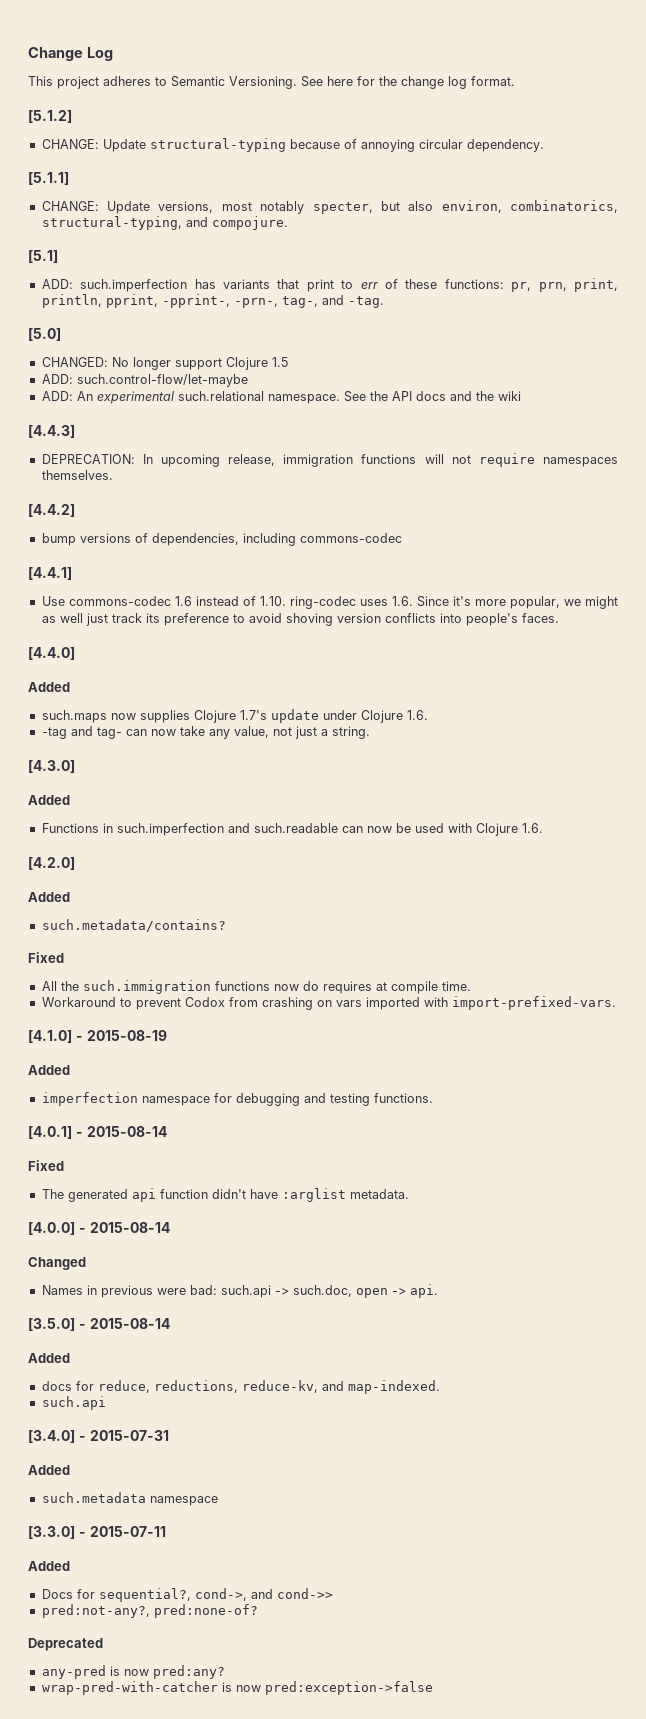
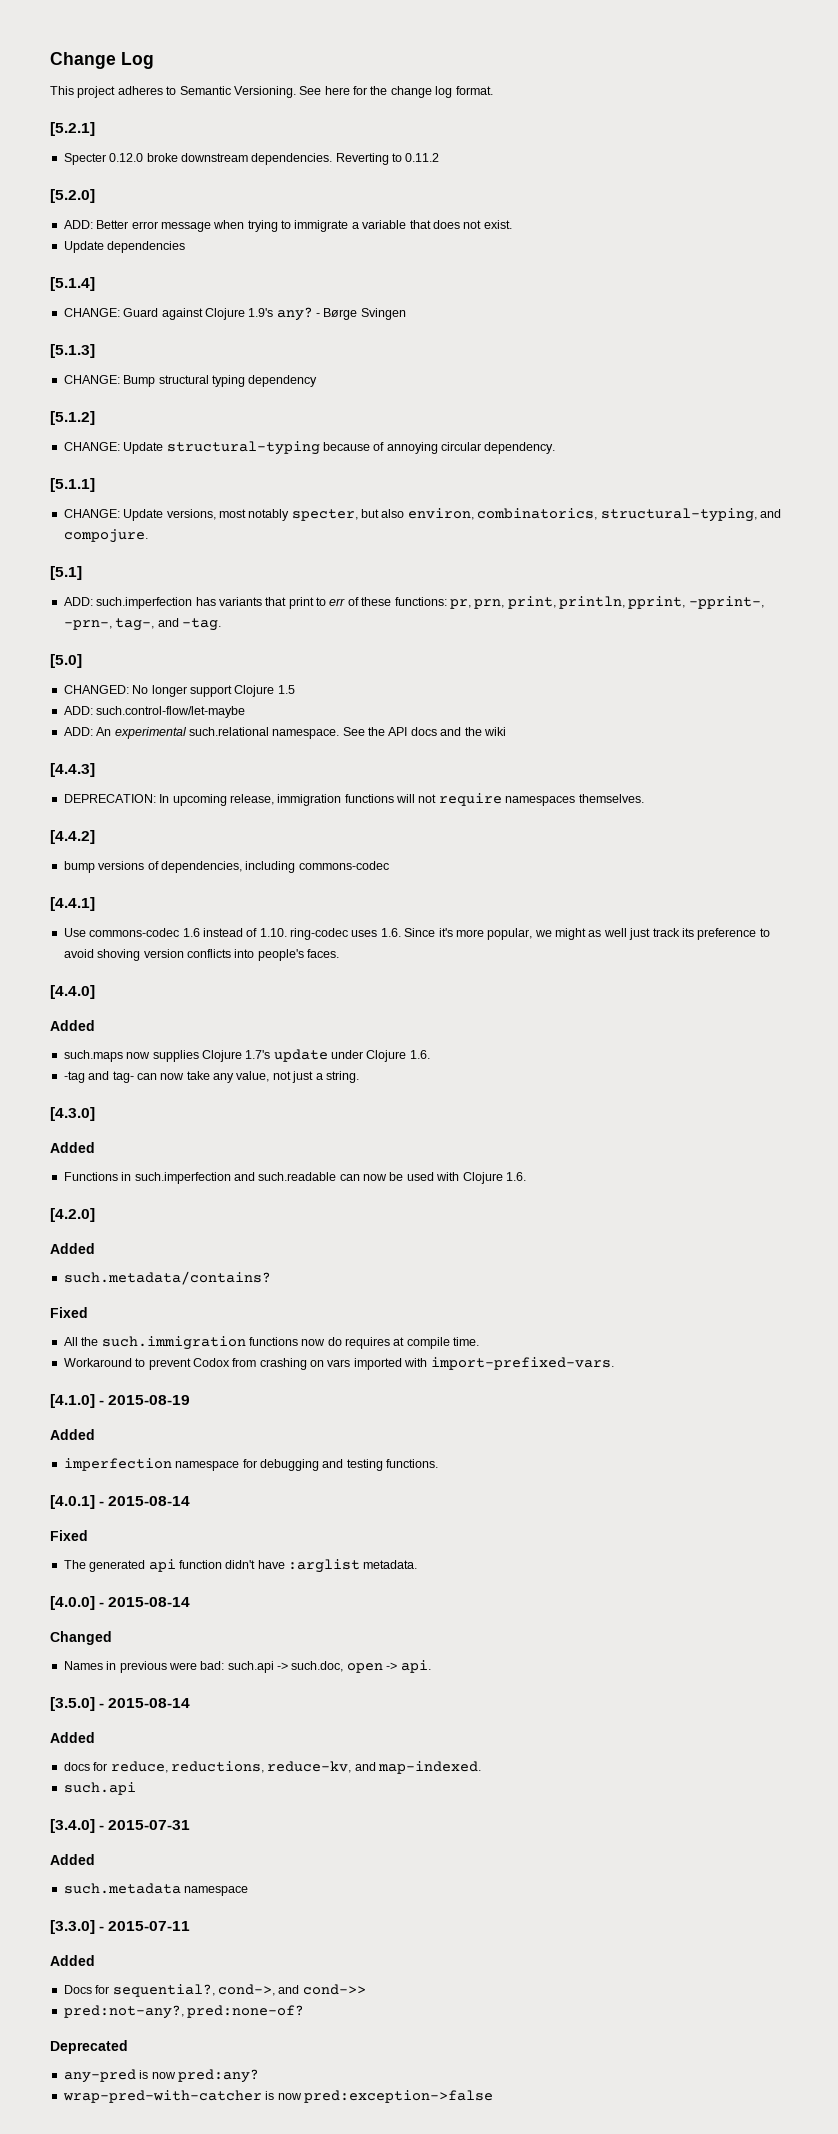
+ [5.2.1]
+ Specter 0.12.0 broke downstream dependencies. Reverting to 0.11.2
+ [5.2.0]
+ ADD: Better error message when trying to immigrate a variable that does not exist.
+ Update dependencies
+ [5.1.4]
+ CHANGE: Guard against Clojure 1.9's any? - Børge Svingen
+ [5.1.3]
+ CHANGE: Bump structural typing dependency

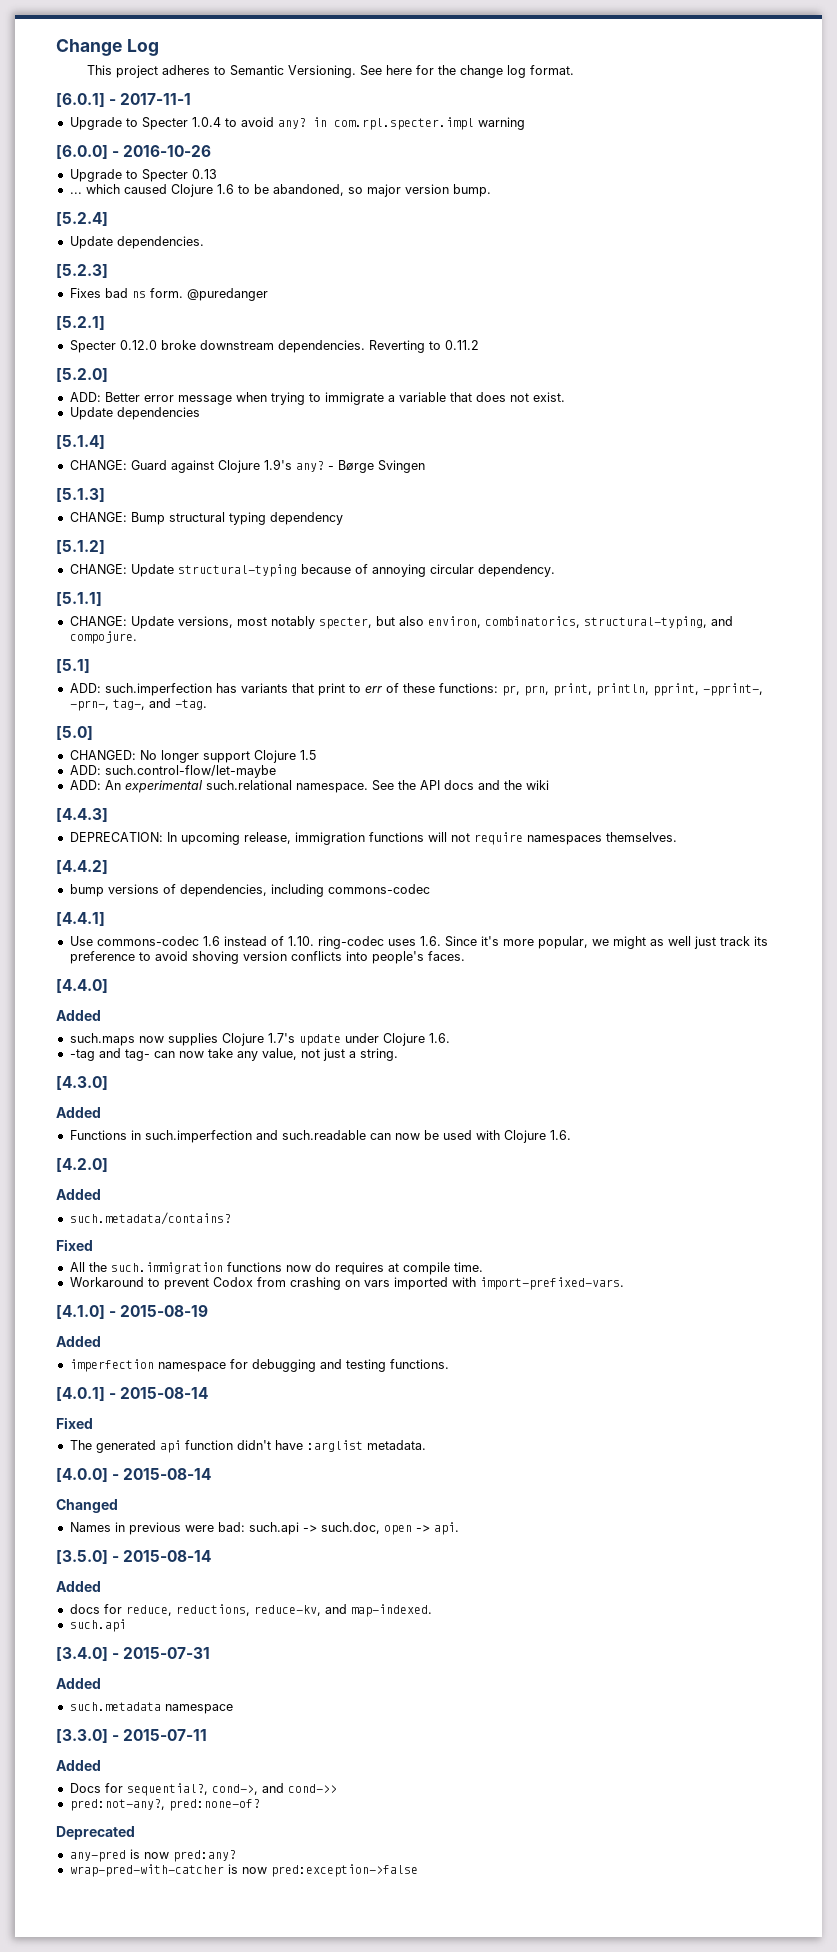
+ [6.0.1] - 2017-11-1
+ Upgrade to Specter 1.0.4 to avoid any? in com.rpl.specter.impl warning
+ [6.0.0] - 2016-10-26
+ Upgrade to Specter 0.13
+ ... which caused Clojure 1.6 to be abandoned, so major version bump.
+ [5.2.4]
+ Update dependencies.
+ [5.2.3]
+ Fixes bad ns form. @puredanger

